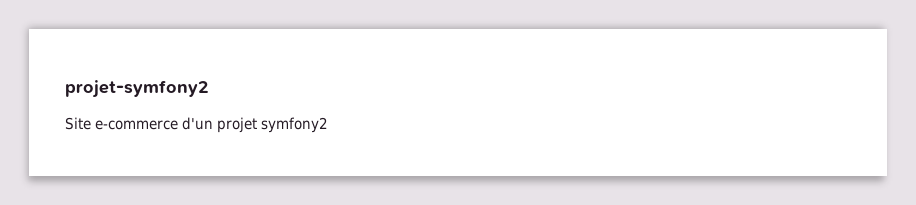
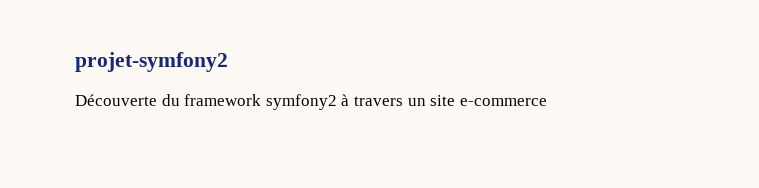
- Site e-commerce d'un projet symfony2
+ Découverte du framework symfony2 à travers un site e-commerce

